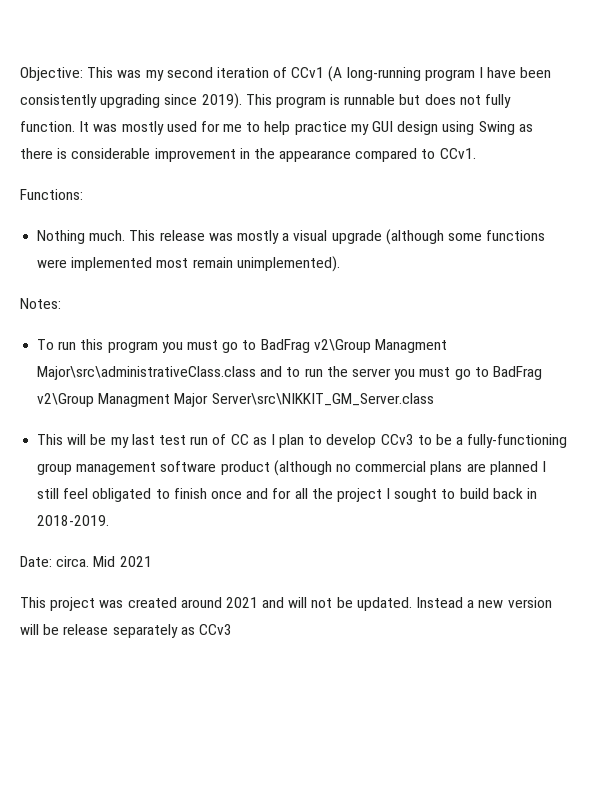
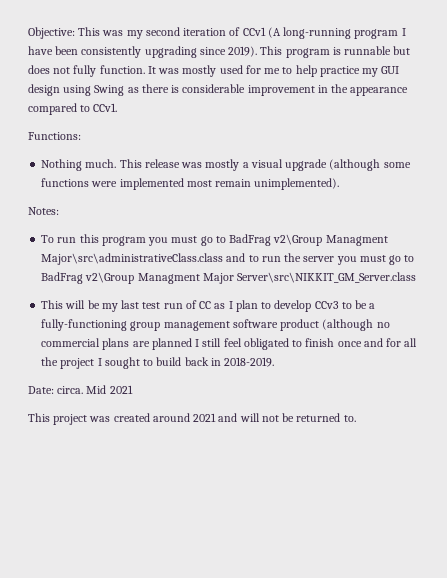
- This project was created around 2021 and will not be updated. Instead a new version will be release separately as CCv3
+ This project was created around 2021 and will not be returned to.

